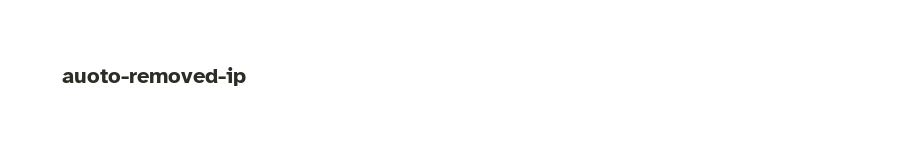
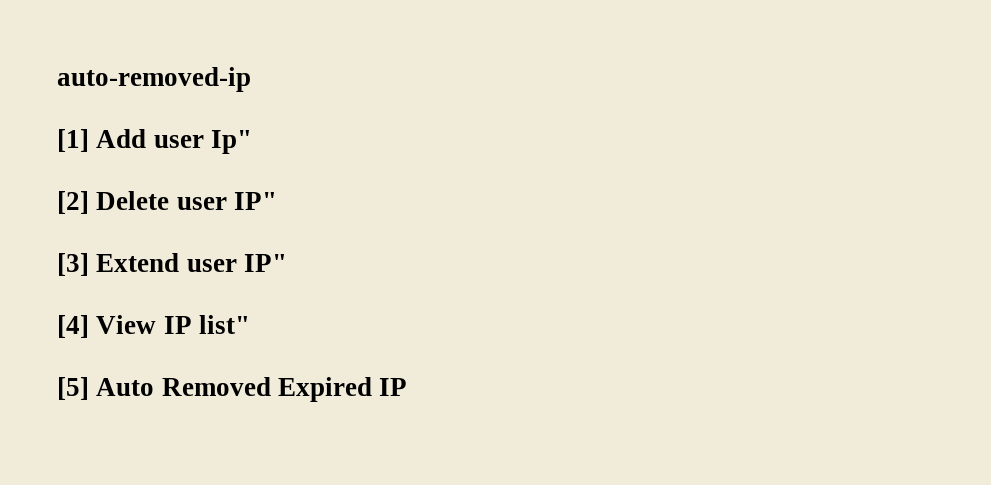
- auoto-removed-ip
+ auto-removed-ip
+ [1] Add user Ip"
+ [2] Delete user IP"
+ [3] Extend user IP"
+ [4] View IP list"
+ [5] Auto Removed Expired IP

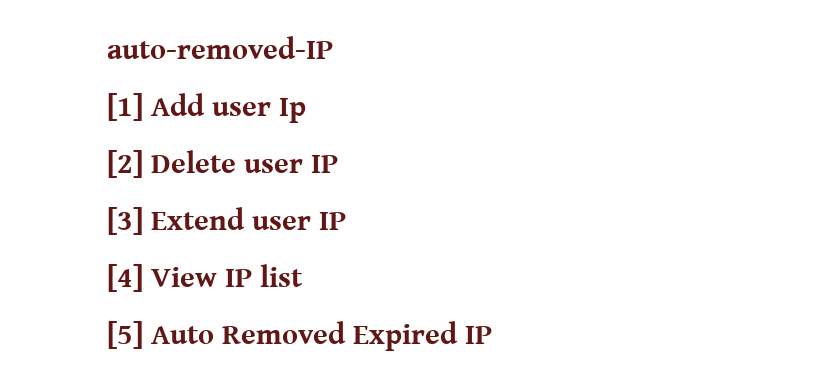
- auto-removed-ip
+ auto-removed-IP
- [1] Add user Ip"
+ [1] Add user Ip
- [2] Delete user IP"
+ [2] Delete user IP
- [3] Extend user IP"
+ [3] Extend user IP
- [4] View IP list"
+ [4] View IP list

